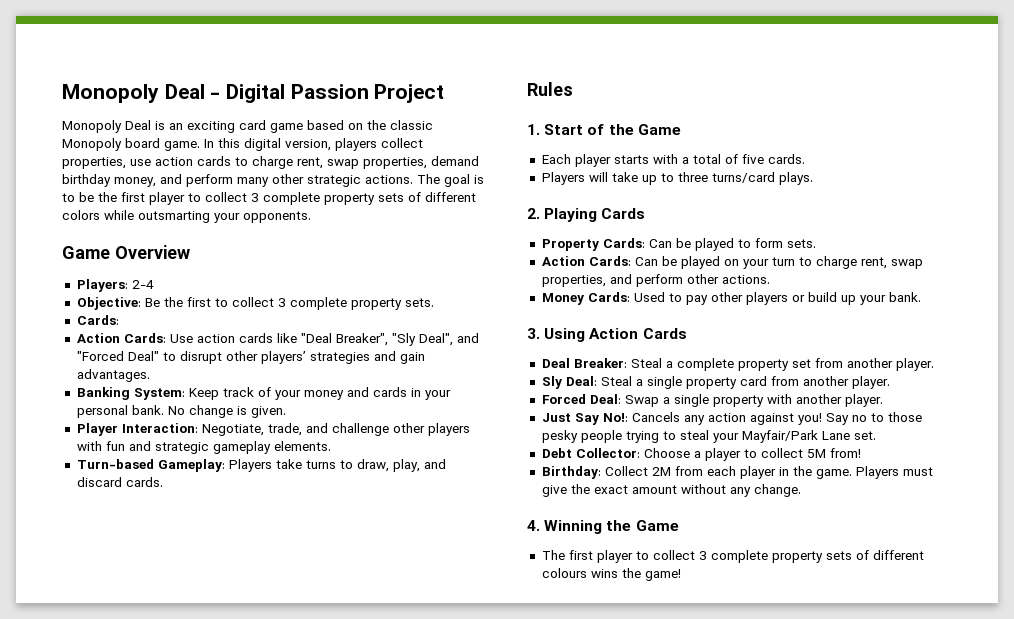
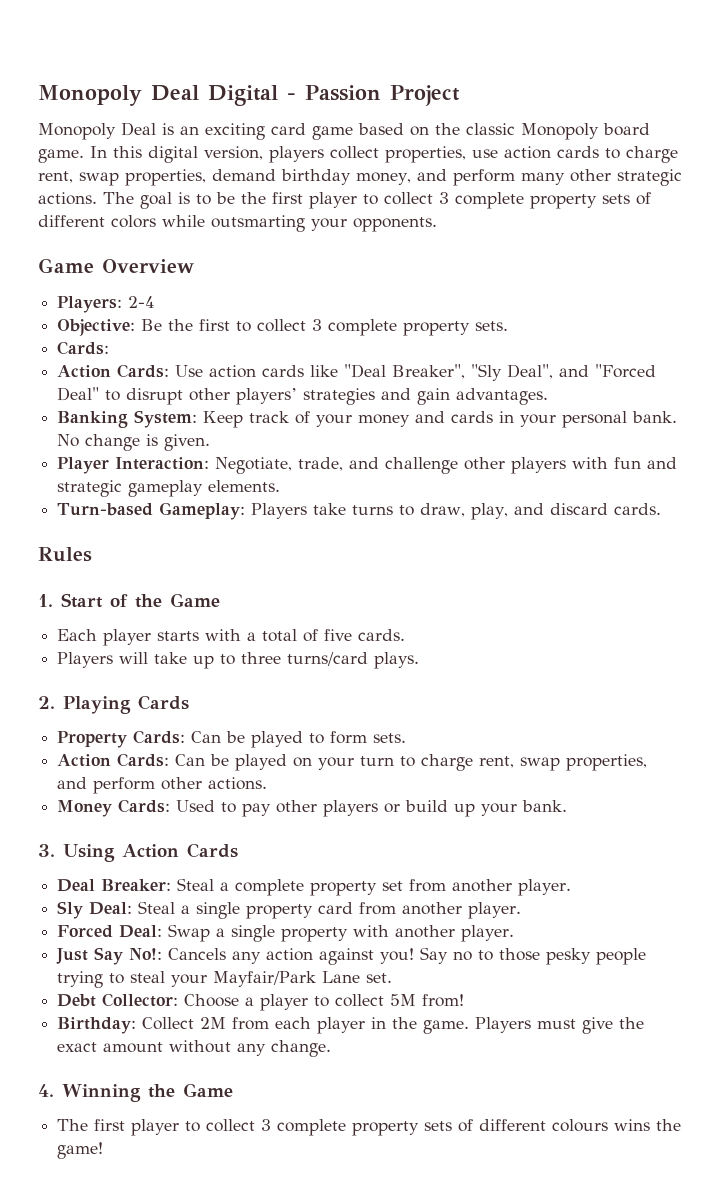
- Monopoly Deal - Digital Passion Project
+ Monopoly Deal Digital - Passion Project

